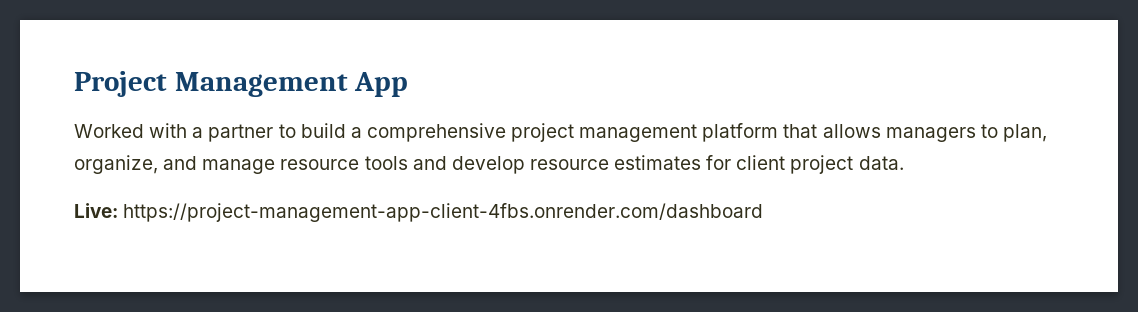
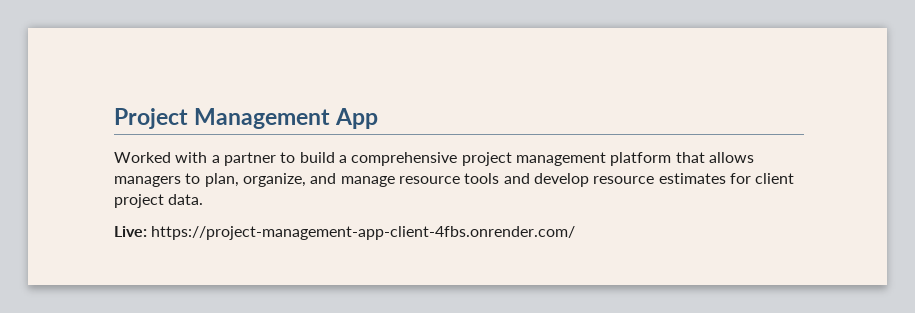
- Live: https://project-management-app-client-4fbs.onrender.com/dashboard
+ Live: https://project-management-app-client-4fbs.onrender.com/

